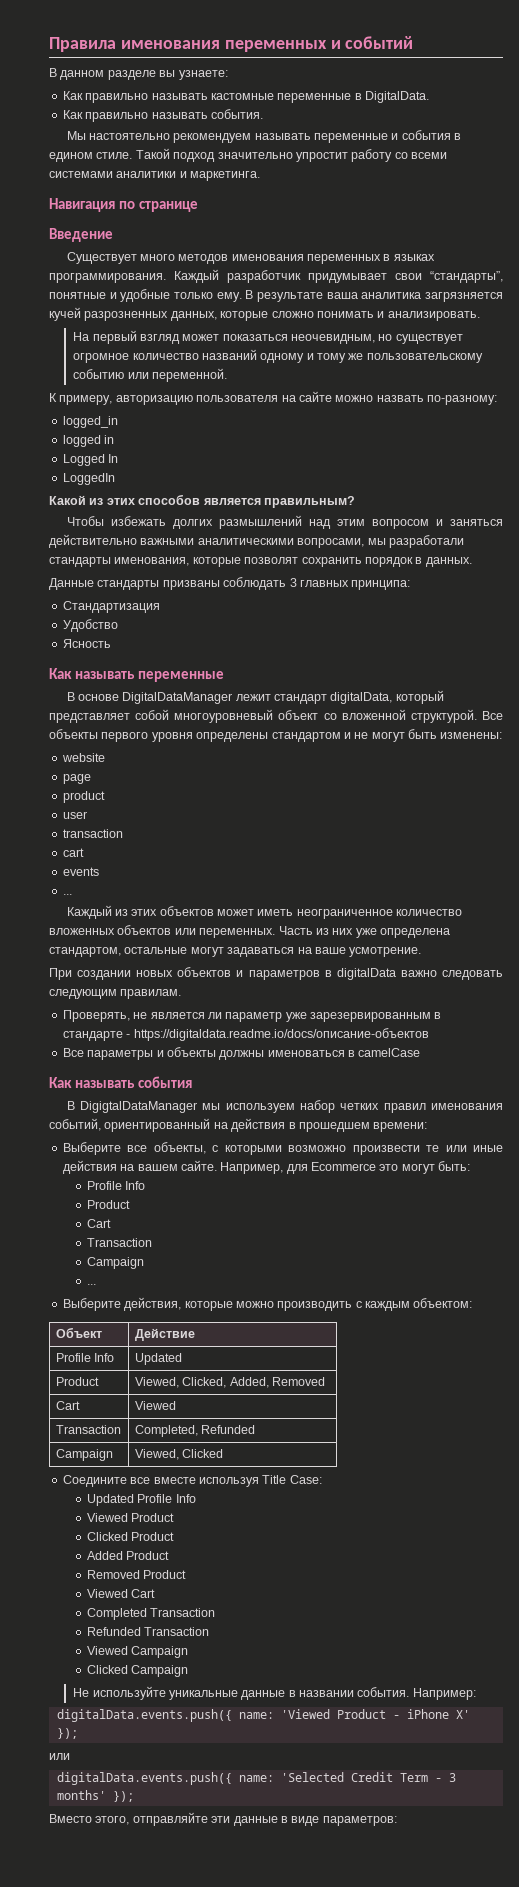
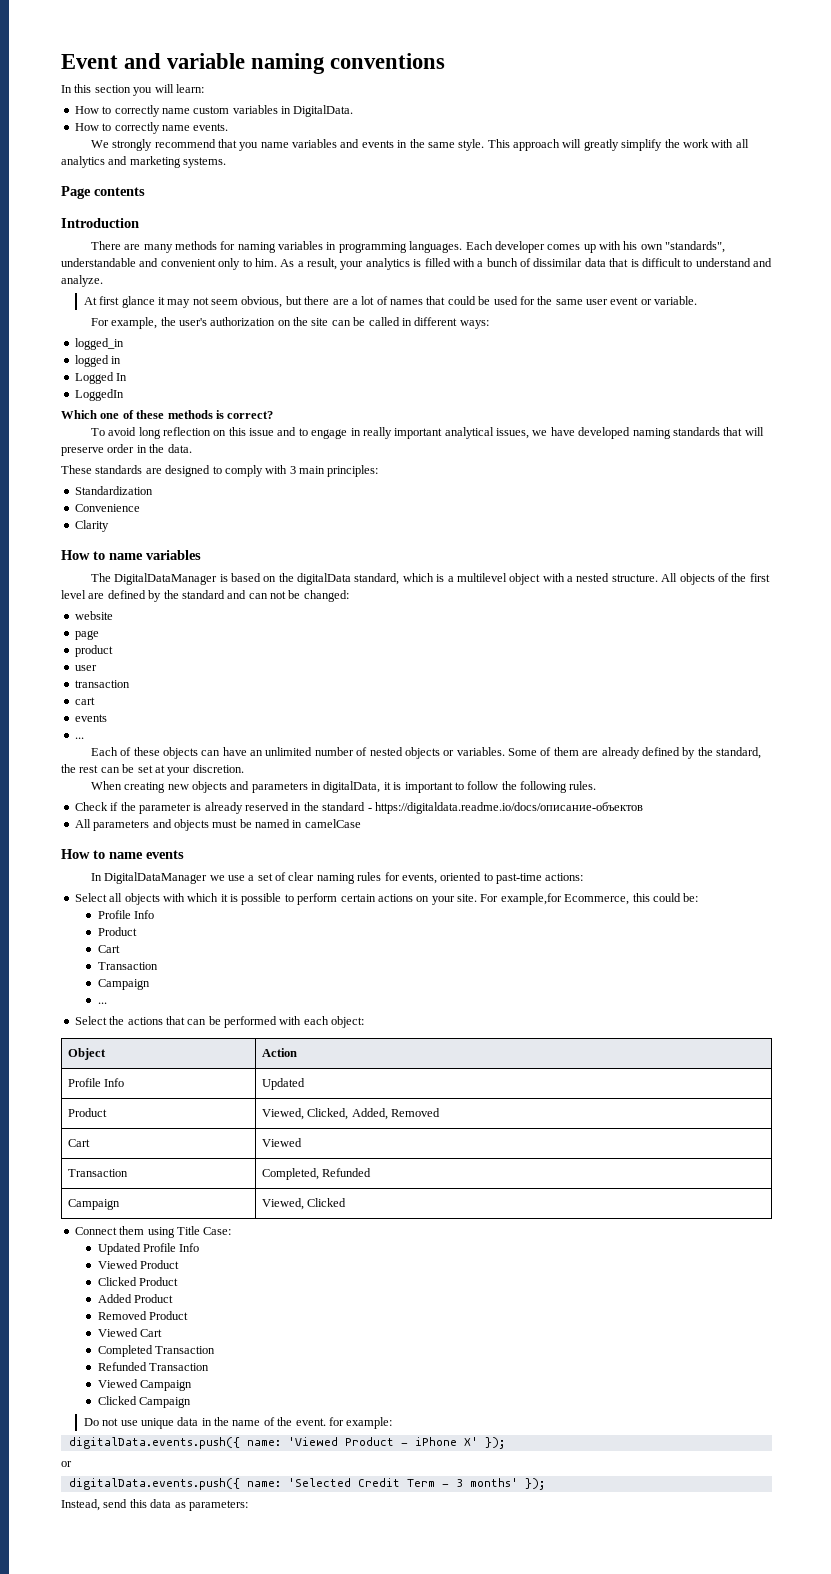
- Правила именования переменных и событий
- В данном разделе вы узнаете:
- Как правильно называть кастомные переменные в DigitalData.
- Как правильно называть события.
- Мы настоятельно рекомендуем называть переменные и события в едином стиле. Такой подход значительно упростит работу со всеми системами аналитики и маркетинга.
- Навигация по странице
- Введение
- Существует много методов именования переменных в языках программирования. Каждый разработчик придумывает свои “стандарты”, понятные и удобные только ему. В результате ваша аналитика загрязняется кучей разрозненных данных, которые сложно понимать и анализировать.
- На первый взгляд может показаться неочевидным, но существует огромное количество названий одному и тому же пользовательскому событию или переменной.
- К примеру, авторизацию пользователя на сайте можно назвать по-разному:
+ Event and variable naming conventions
+ In this section you will learn:
+ How to correctly name custom variables in DigitalData.
+ How to correctly name events.
+ We strongly recommend that you name variables and events in the same style. This approach will greatly simplify the work with all analytics and marketing systems.
+ Page contents
+ Introduction
+ There are many methods for naming variables in programming languages. Each developer comes up with his own "standards", understandable and convenient only to him. As a result, your analytics is filled with a bunch of dissimilar data that is difficult to understand and analyze.
+ At first glance it may not seem obvious, but there are a lot of names that could be used for the same user event or variable.
+ For example, the user's authorization on the site can be called in different ways:
- Какой из этих способов является правильным?
- Чтобы избежать долгих размышлений над этим вопросом и заняться действительно важными аналитическими вопросами, мы разработали стандарты именования, которые позволят сохранить порядок в данных.
- Данные стандарты призваны соблюдать 3 главных принципа:
- Стандартизация
- Удобство
- Ясность
- Как называть переменные
- В основе DigitalDataManager лежит стандарт digitalData, который представляет собой многоуровневый объект со вложенной структурой. Все объекты первого уровня определены стандартом и не могут быть изменены:
+ Which one of these methods is correct?
+ To avoid long reflection on this issue and to engage in really important analytical issues, we have developed naming standards that will preserve order in the data.
+ These standards are designed to comply with 3 main principles:
+ Standardization
+ Convenience
+ Clarity
+ How to name variables
+ The DigitalDataManager is based on the digitalData standard, which is a multilevel object with a nested structure. All objects of the first level are defined by the standard and can not be changed:
- Каждый из этих объектов может иметь неограниченное количество вложенных объектов или переменных. Часть из них уже определена стандартом, остальные могут задаваться на ваше усмотрение.
- При создании новых объектов и параметров в digitalData важно следовать следующим правилам.
- Проверять, не является ли параметр уже зарезервированным в стандарте - https://digitaldata.readme.io/docs/описание-объектов
- Все параметры и объекты должны именоваться в camelCase
- Как называть события
- В DigigtalDataManager мы используем набор четких правил именования событий, ориентированный на действия в прошедшем времени:
- Выберите все объекты, с которыми возможно произвести те или иные действия на вашем сайте. Например, для Ecommerce это могут быть:
+ Each of these objects can have an unlimited number of nested objects or variables. Some of them are already defined by the standard, the rest can be set at your discretion.
+ When creating new objects and parameters in digitalData, it is important to follow the following rules.
+ Check if the parameter is already reserved in the standard - https://digitaldata.readme.io/docs/описание-объектов
+ All parameters and objects must be named in camelCase
+ How to name events
+ In DigitalDataManager we use a set of clear naming rules for events, oriented to past-time actions:
+ Select all objects with which it is possible to perform certain actions on your site. For example,for Ecommerce, this could be:
- Выберите действия, которые можно производить с каждым объектом:
- Объект | Действие
+ Select the actions that can be performed with each object:
+ Object | Action
- Соедините все вместе используя Title Case:
+ Connect them using Title Case:
- Не используйте уникальные данные в названии события. Например:
+ Do not use unique data in the name of the event. for example:
  digitalData.events.push({ name: 'Viewed Product - iPhone X' });
- или
+ or
- Вместо этого, отправляйте эти данные в виде параметров:
+ Instead, send this data as parameters:

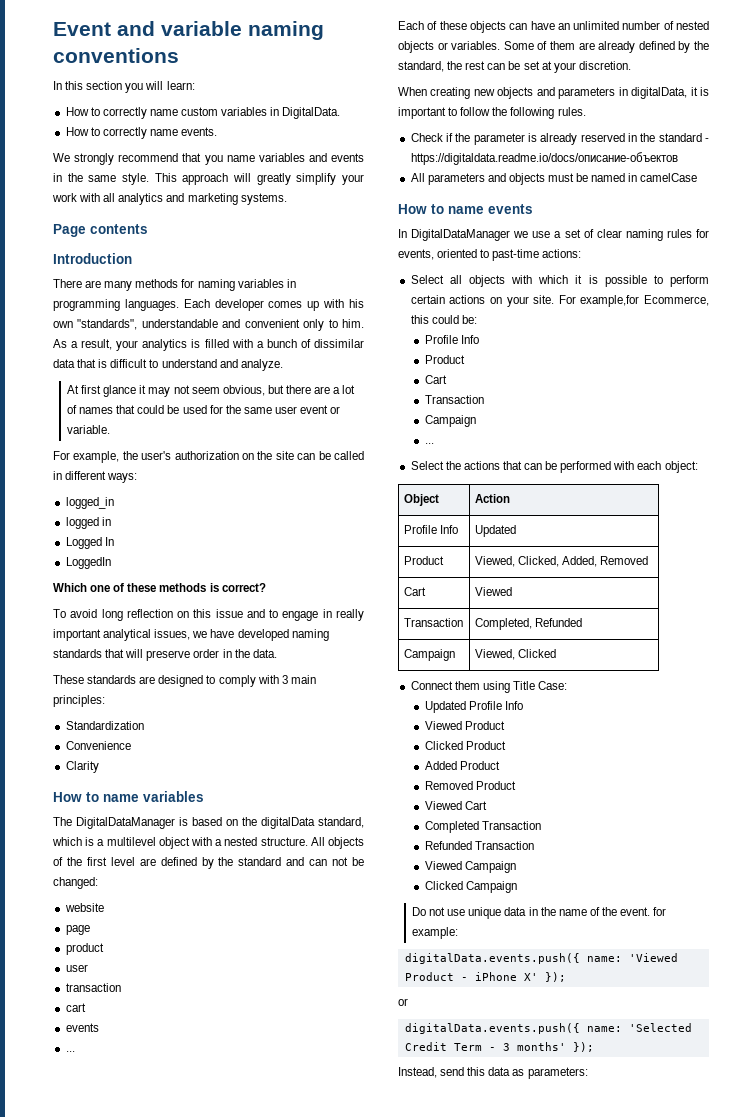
- This approach will greatly simplify the work with all analytics and marketing systems.
+ This approach will greatly simplify your work with all analytics and marketing systems.

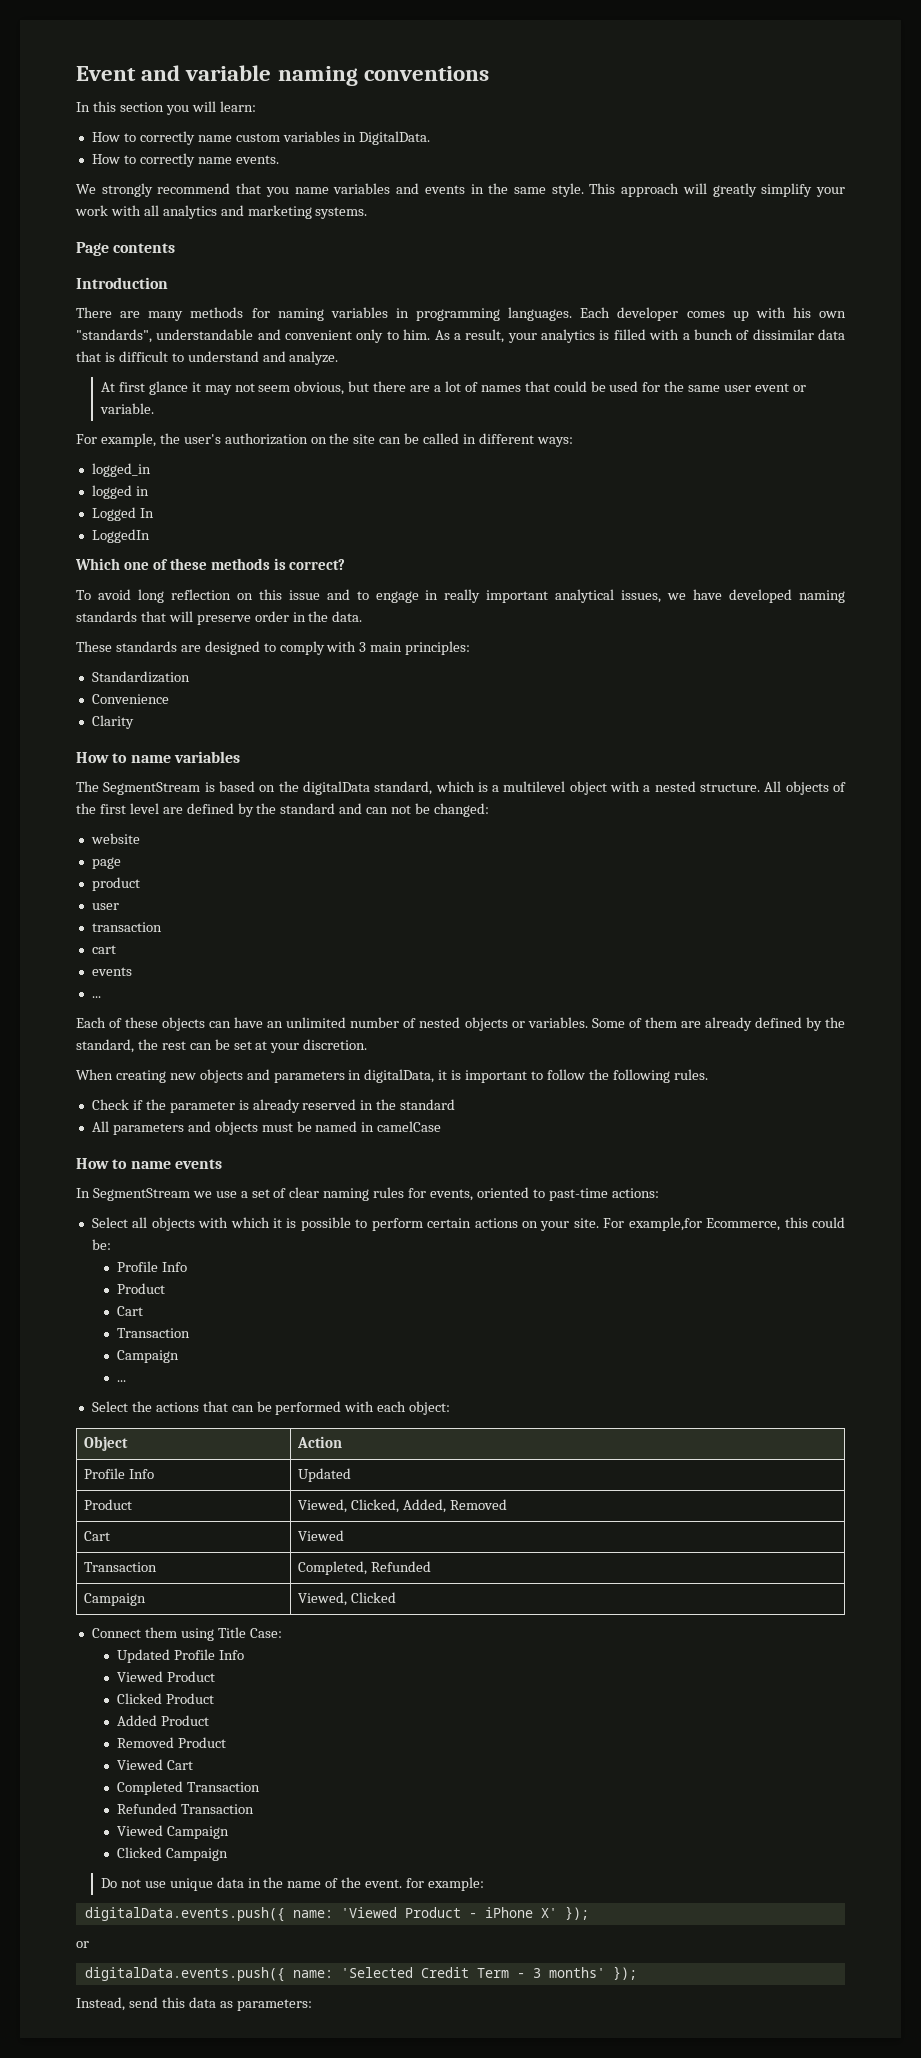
- The DigitalDataManager is based on the digitalData standard, which is a multilevel object with a nested structure.
+ The SegmentStream is based on the digitalData standard, which is a multilevel object with a nested structure.
- Check if the parameter is already reserved in the standard - https://digitaldata.readme.io/docs/описание-объектов
+ Check if the parameter is already reserved in the standard
- In DigitalDataManager we use a set of clear naming rules for events, oriented to past-time actions:
+ In SegmentStream we use a set of clear naming rules for events, oriented to past-time actions:

